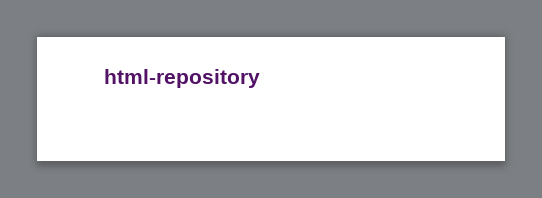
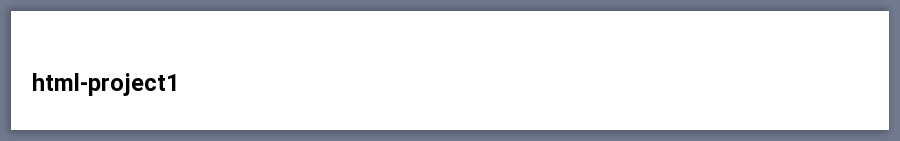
- html-repository
+ html-project1

